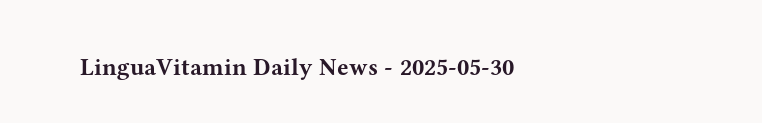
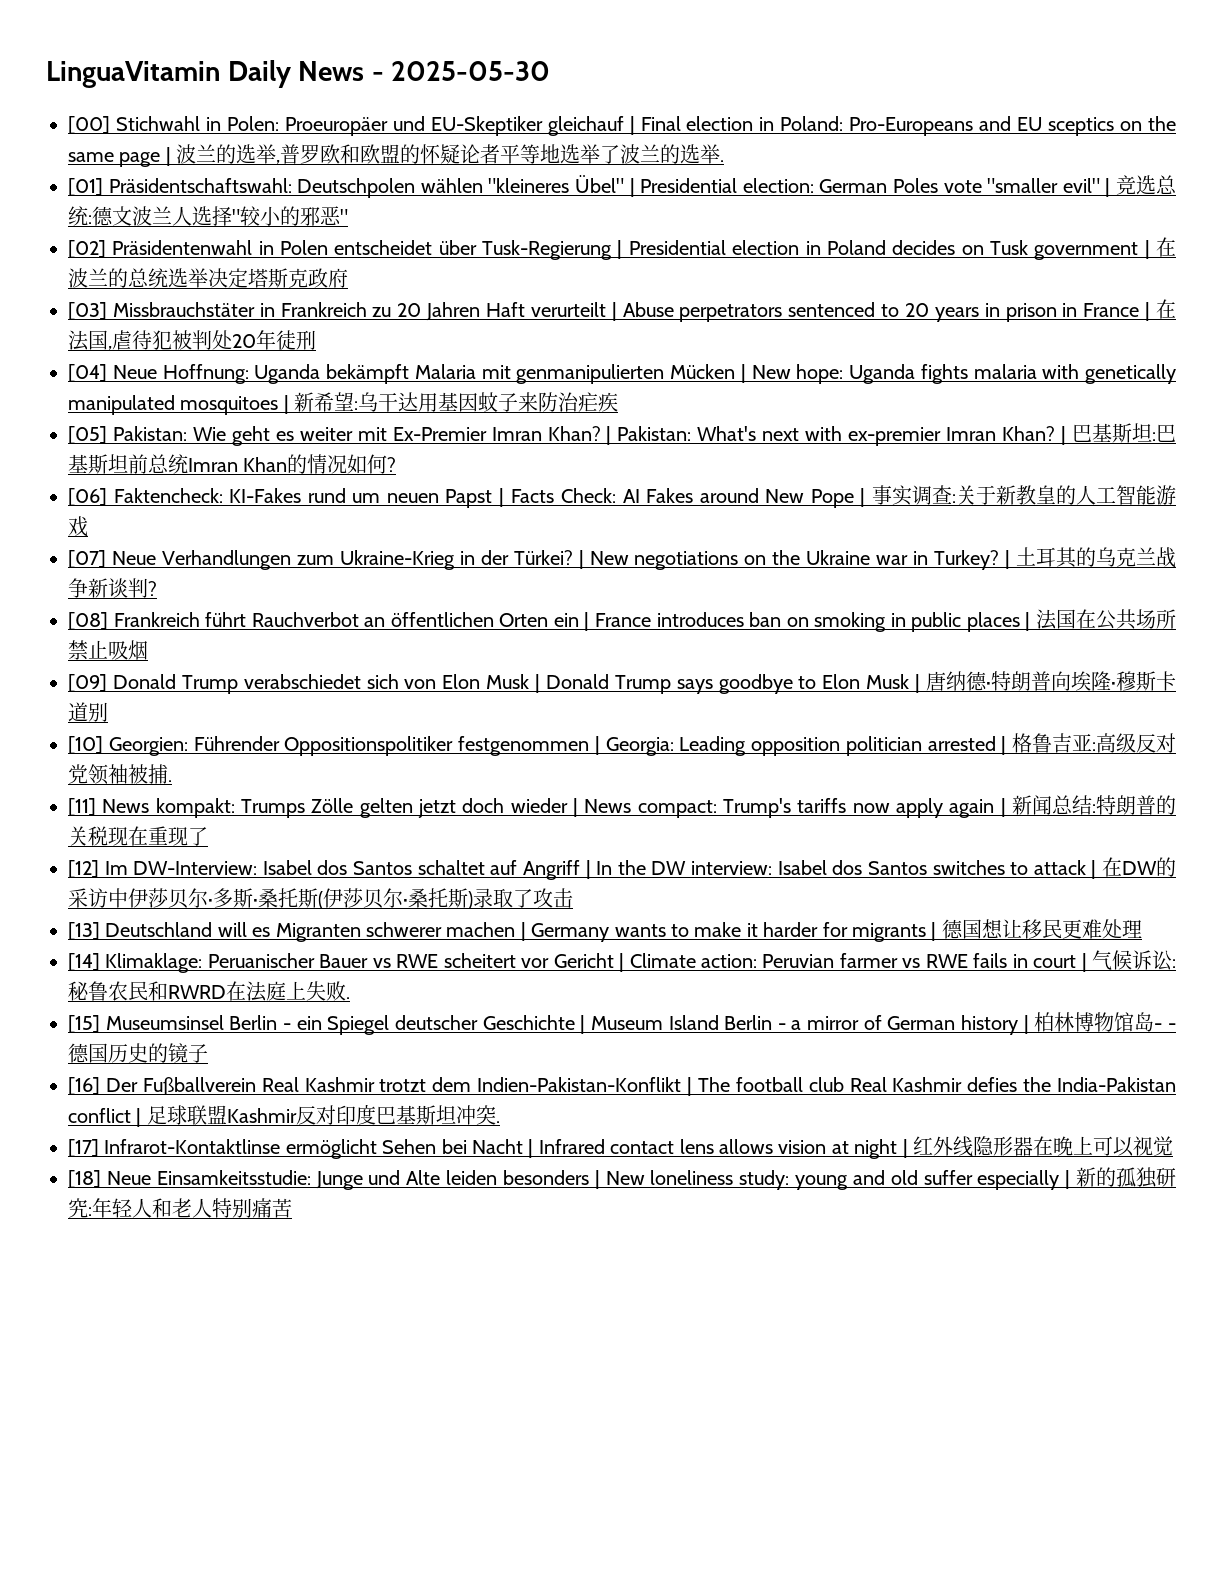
+ [00] Stichwahl in Polen: Proeuropäer und EU-Skeptiker gleichauf | Final election in Poland: Pro-Europeans and EU sceptics on the same page | 波兰的选举,普罗欧和欧盟的怀疑论者平等地选举了波兰的选举.
+ [01] Präsidentschaftswahl: Deutschpolen wählen "kleineres Übel" | Presidential election: German Poles vote "smaller evil" | 竞选总统:德文波兰人选择"较小的邪恶"
+ [02] Präsidentenwahl in Polen entscheidet über Tusk-Regierung | Presidential election in Poland decides on Tusk government | 在波兰的总统选举决定塔斯克政府
+ [03] Missbrauchstäter in Frankreich zu 20 Jahren Haft verurteilt | Abuse perpetrators sentenced to 20 years in prison in France | 在法国,虐待犯被判处20年徒刑
+ [04] Neue Hoffnung: Uganda bekämpft Malaria mit genmanipulierten Mücken | New hope: Uganda fights malaria with genetically manipulated mosquitoes | 新希望:乌干达用基因蚊子来防治疟疾
+ [05] Pakistan: Wie geht es weiter mit Ex-Premier Imran Khan? | Pakistan: What's next with ex-premier Imran Khan? | 巴基斯坦:巴基斯坦前总统Imran Khan的情况如何?
+ [06] Faktencheck: KI-Fakes rund um neuen Papst | Facts Check: AI Fakes around New Pope | 事实调查:关于新教皇的人工智能游戏
+ [07] Neue Verhandlungen zum Ukraine-Krieg in der Türkei? | New negotiations on the Ukraine war in Turkey? | 土耳其的乌克兰战争新谈判?
+ [08] Frankreich führt Rauchverbot an öffentlichen Orten ein | France introduces ban on smoking in public places | 法国在公共场所禁止吸烟
+ [09] Donald Trump verabschiedet sich von Elon Musk | Donald Trump says goodbye to Elon Musk | 唐纳德·特朗普向埃隆·穆斯卡道别
+ [10] Georgien: Führender Oppositionspolitiker festgenommen | Georgia: Leading opposition politician arrested | 格鲁吉亚:高级反对党领袖被捕.
+ [11] News kompakt: Trumps Zölle gelten jetzt doch wieder | News compact: Trump's tariffs now apply again | 新闻总结:特朗普的关税现在重现了
+ [12] Im DW-Interview: Isabel dos Santos schaltet auf Angriff | In the DW interview: Isabel dos Santos switches to attack | 在DW的采访中伊莎贝尔·多斯·桑托斯(伊莎贝尔·桑托斯)录取了攻击
+ [13] Deutschland will es Migranten schwerer machen | Germany wants to make it harder for migrants | 德国想让移民更难处理
+ [14] Klimaklage: Peruanischer Bauer vs RWE scheitert vor Gericht | Climate action: Peruvian farmer vs RWE fails in court | 气候诉讼:秘鲁农民和RWRD在法庭上失败.
+ [15] Museumsinsel Berlin - ein Spiegel deutscher Geschichte | Museum Island Berlin - a mirror of German history | 柏林博物馆岛- -德国历史的镜子
+ [16] Der Fußballverein Real Kashmir trotzt dem Indien-Pakistan-Konflikt | The football club Real Kashmir defies the India-Pakistan conflict | 足球联盟Kashmir反对印度巴基斯坦冲突.
+ [17] Infrarot-Kontaktlinse ermöglicht Sehen bei Nacht | Infrared contact lens allows vision at night | 红外线隐形器在晚上可以视觉
+ [18] Neue Einsamkeitsstudie: Junge und Alte leiden besonders | New loneliness study: young and old suffer especially | 新的孤独研究:年轻人和老人特别痛苦

